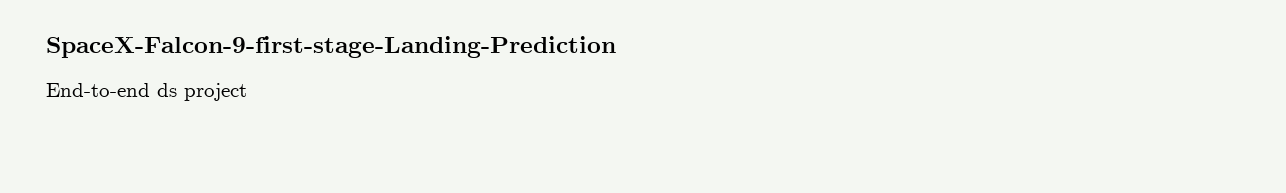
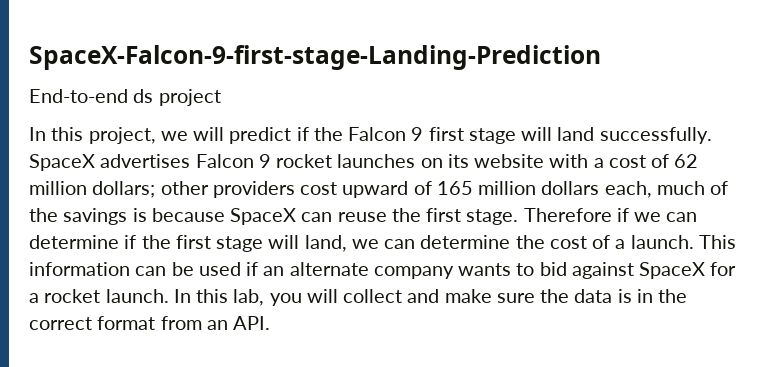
+ In this project, we will predict if the Falcon 9 first stage will land successfully. SpaceX advertises Falcon 9 rocket launches on its website with a cost of 62 million dollars; other providers cost upward of 165 million dollars each, much of the savings is because SpaceX can reuse the first stage. Therefore if we can determine if the first stage will land, we can determine the cost of a launch. This information can be used if an alternate company wants to bid against SpaceX for a rocket launch. In this lab, you will collect and make sure the data is in the correct format from an API.

